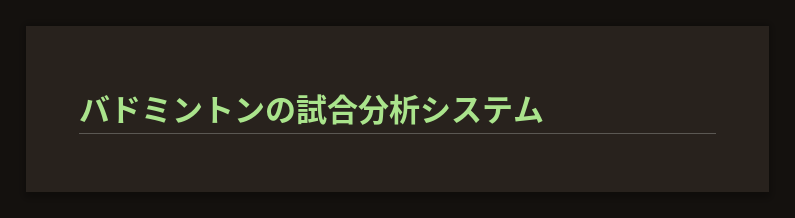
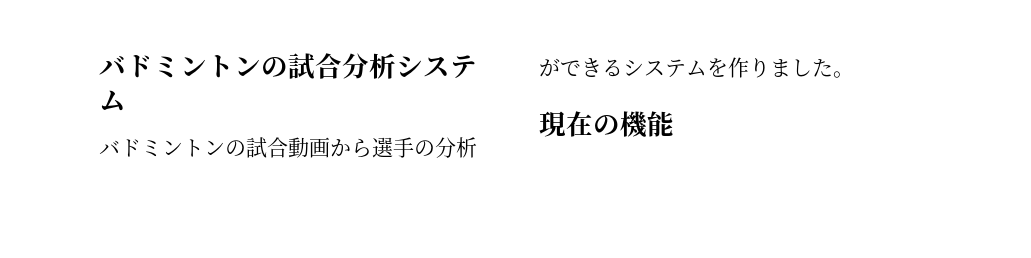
+ バドミントンの試合動画から選手の分析ができるシステムを作りました。
+ 現在の機能

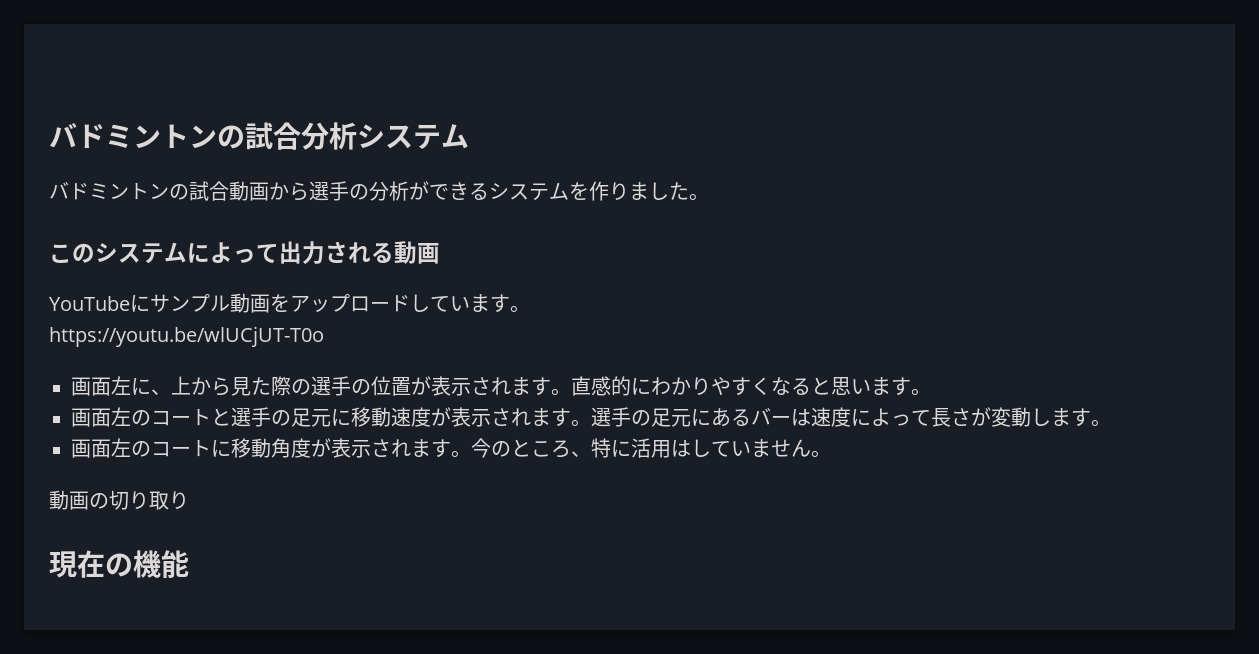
+ このシステムによって出力される動画
+ YouTubeにサンプル動画をアップロードしています。
+ https://youtu.be/wlUCjUT-T0o
+ 画面左に、上から見た際の選手の位置が表示されます。直感的にわかりやすくなると思います。
+ 画面左のコートと選手の足元に移動速度が表示されます。選手の足元にあるバーは速度によって長さが変動します。
+ 画面左のコートに移動角度が表示されます。今のところ、特に活用はしていません。
+ 動画の切り取り

